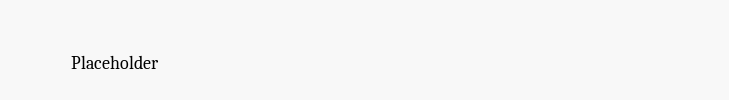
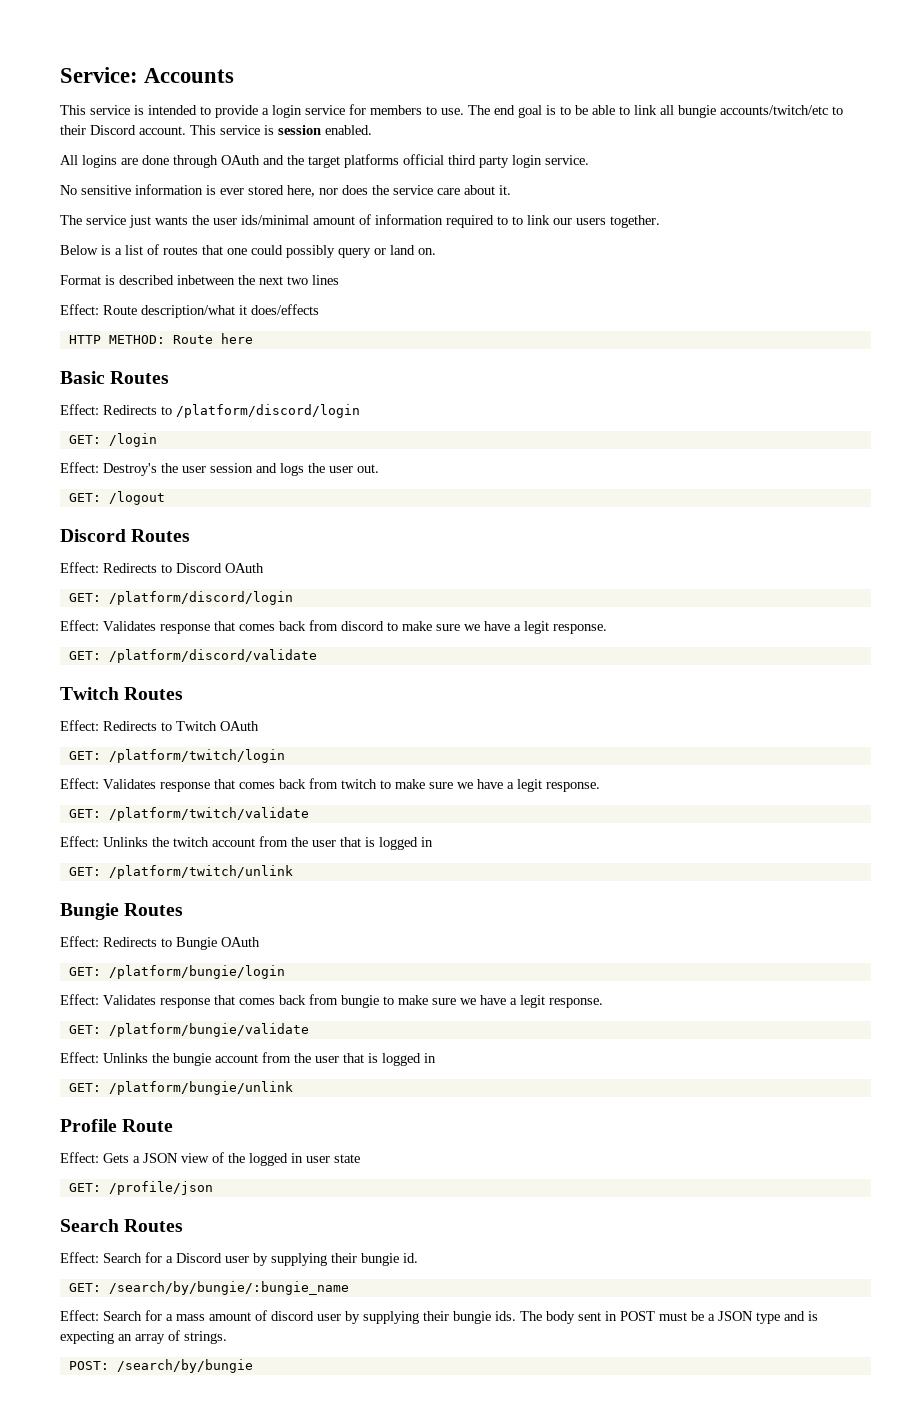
- Placeholder
+ Service: Accounts
+ This service is intended to provide a login service for members to use. The end goal is to be able to link all bungie accounts/twitch/etc to their Discord account. This service is session enabled.
+ All logins are done through OAuth and the target platforms official third party login service.
+ No sensitive information is ever stored here, nor does the service care about it.
+ The service just wants the user ids/minimal amount of information required to to link our users together.
+ Below is a list of routes that one could possibly query or land on.
+ Format is described inbetween the next two lines
+ Effect: Route description/what it does/effects
+ HTTP METHOD: Route here
+ Basic Routes
+ Effect: Redirects to /platform/discord/login
+ GET: /login
+ Effect: Destroy's the user session and logs the user out.
+ GET: /logout
+ Discord Routes
+ Effect: Redirects to Discord OAuth
+ GET: /platform/discord/login
+ Effect: Validates response that comes back from discord to make sure we have a legit response.
+ GET: /platform/discord/validate
+ Twitch Routes
+ Effect: Redirects to Twitch OAuth
+ GET: /platform/twitch/login
+ Effect: Validates response that comes back from twitch to make sure we have a legit response.
+ GET: /platform/twitch/validate
+ Effect: Unlinks the twitch account from the user that is logged in
+ GET: /platform/twitch/unlink
+ Bungie Routes
+ Effect: Redirects to Bungie OAuth
+ GET: /platform/bungie/login
+ Effect: Validates response that comes back from bungie to make sure we have a legit response.
+ GET: /platform/bungie/validate
+ Effect: Unlinks the bungie account from the user that is logged in
+ GET: /platform/bungie/unlink
+ Profile Route
+ Effect: Gets a JSON view of the logged in user state
+ GET: /profile/json
+ Search Routes
+ Effect: Search for a Discord user by supplying their bungie id.
+ GET: /search/by/bungie/:bungie_name
+ Effect: Search for a mass amount of discord user by supplying their bungie ids. The body sent in POST must be a JSON type and is expecting an array of strings.
+ POST: /search/by/bungie

